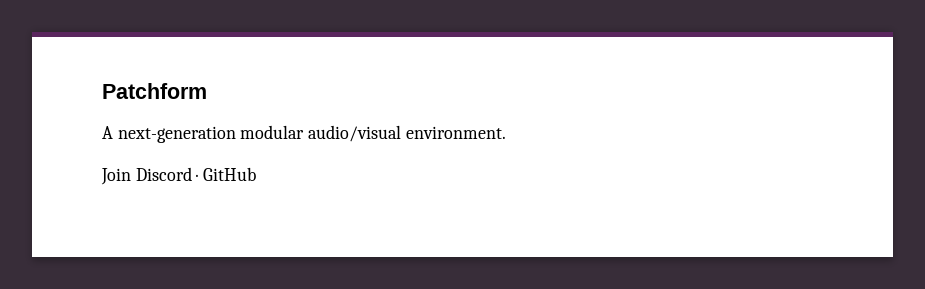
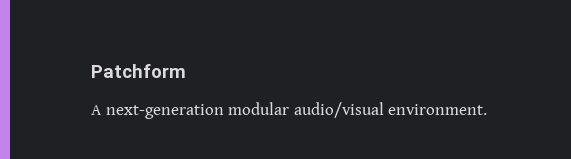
- Join Discord · GitHub

